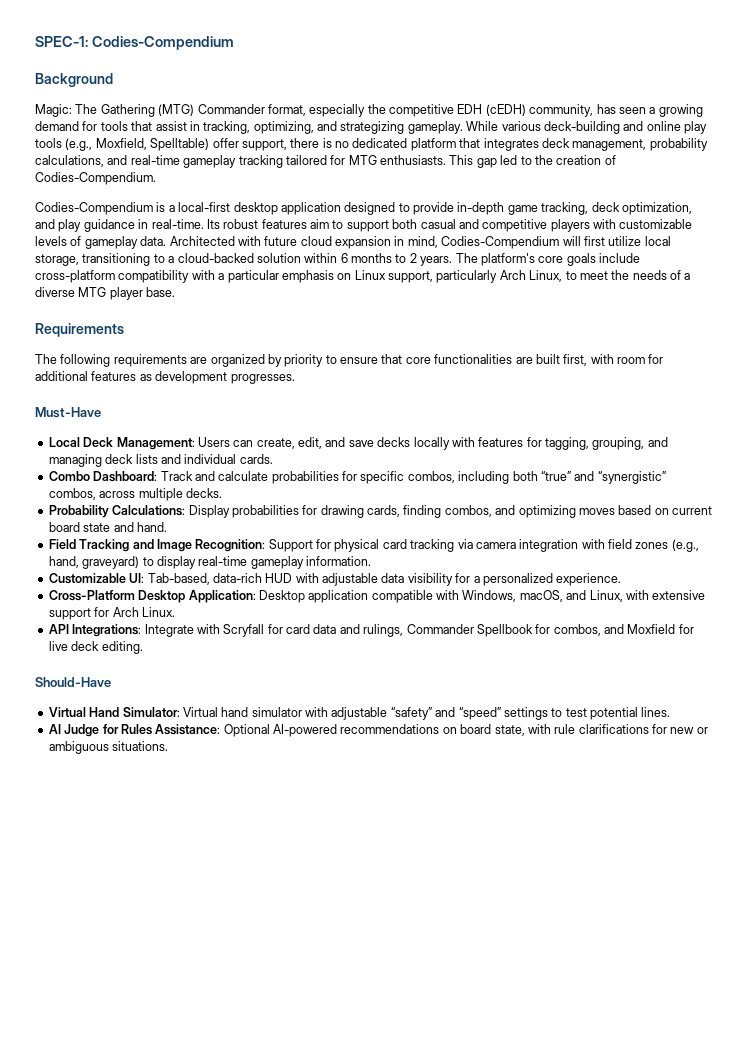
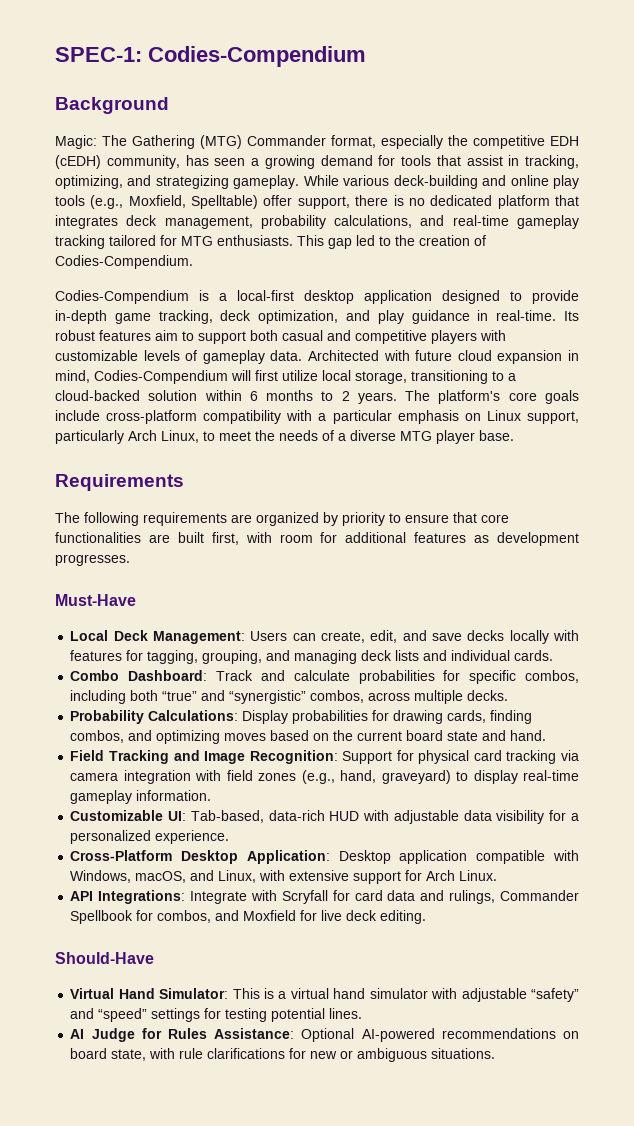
- Probability Calculations: Display probabilities for drawing cards, finding combos, and optimizing moves based on current board state and hand.
+ Probability Calculations: Display probabilities for drawing cards, finding combos, and optimizing moves based on the current board state and hand.
- Virtual Hand Simulator: Virtual hand simulator with adjustable “safety” and “speed” settings to test potential lines.
+ Virtual Hand Simulator: This is a virtual hand simulator with adjustable “safety” and “speed” settings for testing potential lines.

